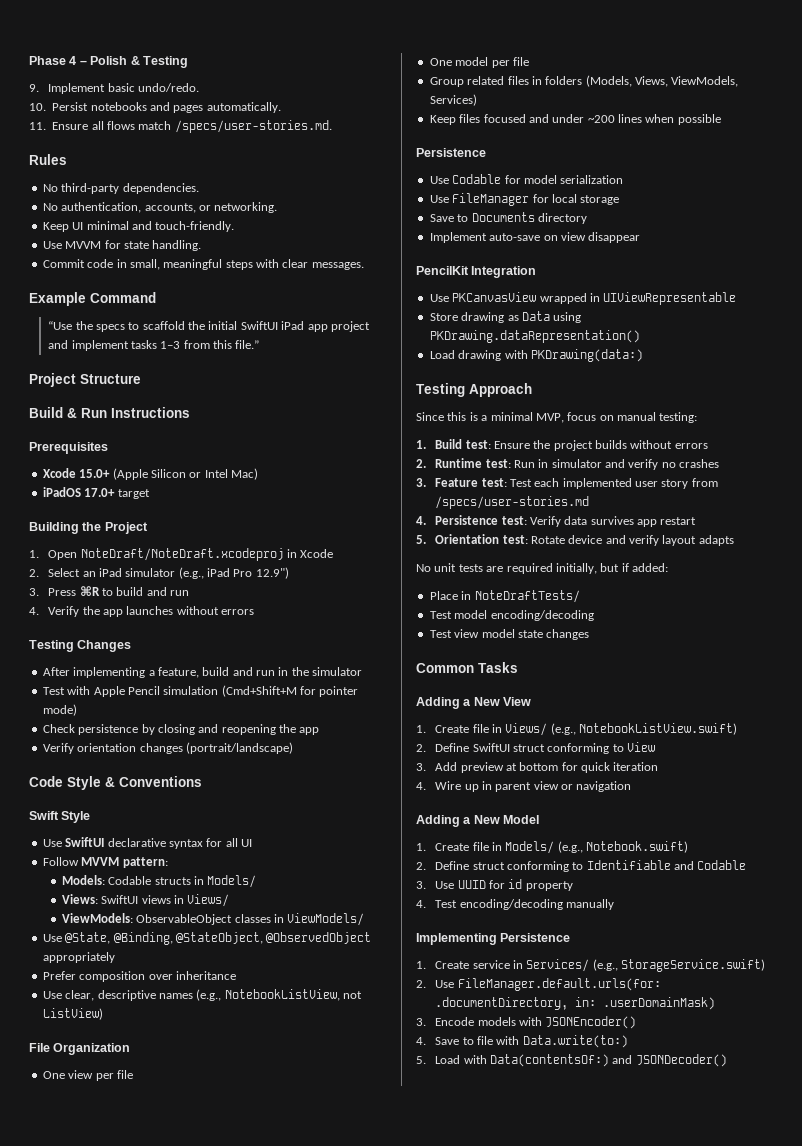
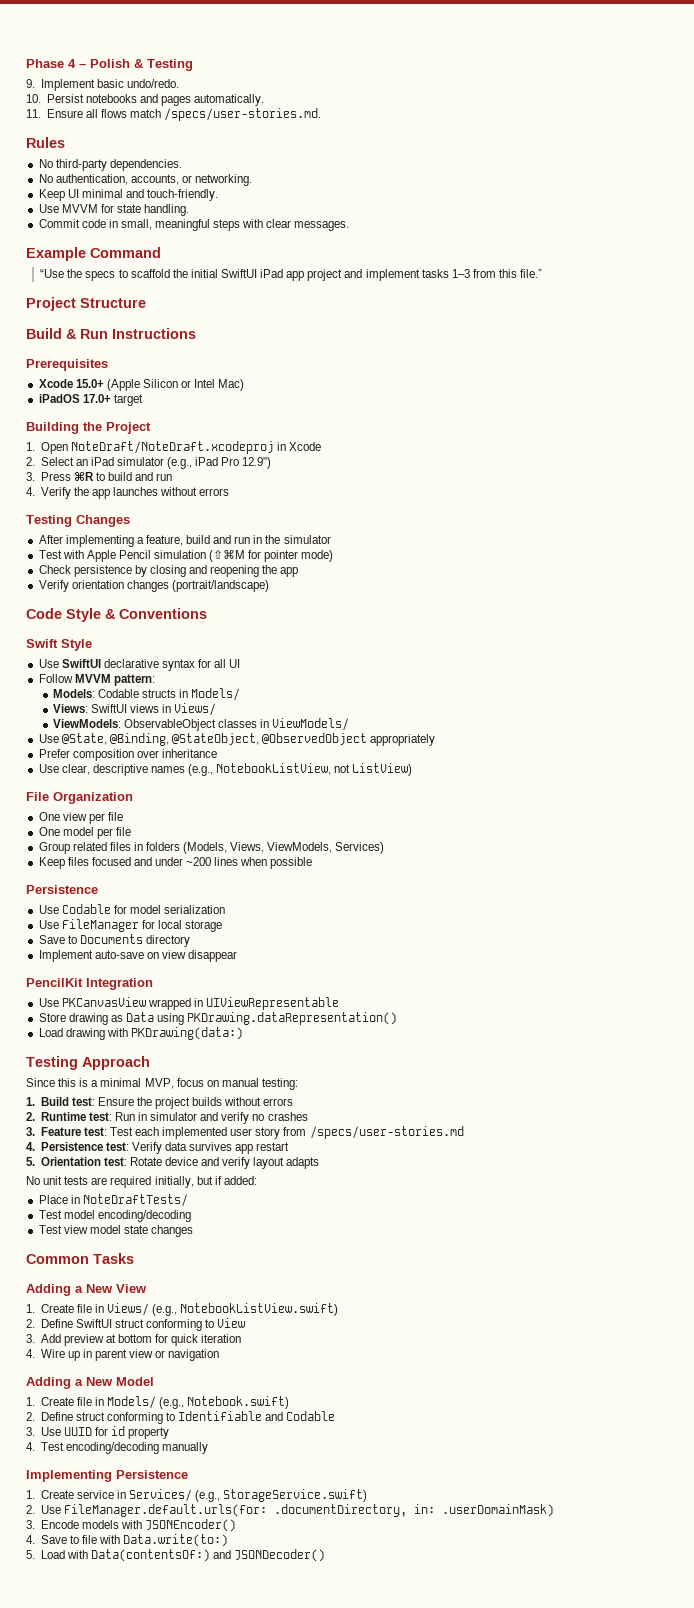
- Test with Apple Pencil simulation (Cmd+Shift+M for pointer mode)
+ Test with Apple Pencil simulation (⇧⌘M for pointer mode)

